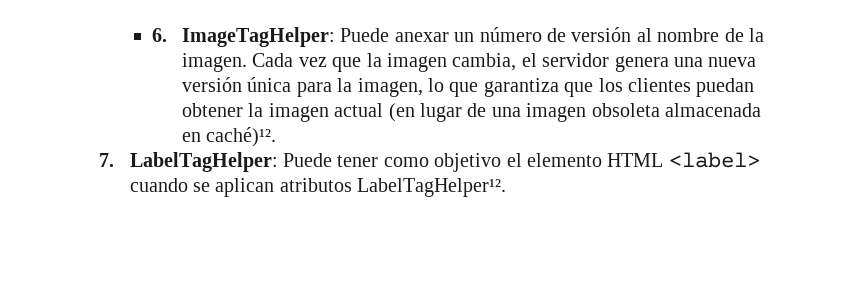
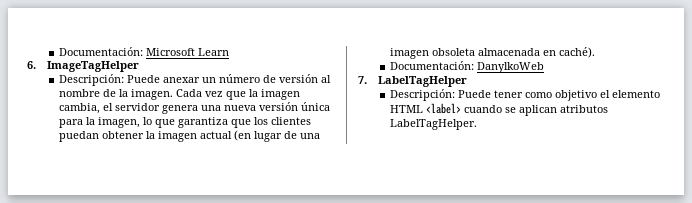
- 6. ImageTagHelper: Puede anexar un número de versión al nombre de la imagen.
+ Documentación: Microsoft Learn
+ 6. ImageTagHelper
+ Descripción: Puede anexar un número de versión al nombre de la imagen.
- Cada vez que la imagen cambia, el servidor genera una nueva versión única para la imagen, lo que garantiza que los clientes puedan obtener la imagen actual (en lugar de una imagen obsoleta almacenada en caché)¹².
+ Cada vez que la imagen cambia, el servidor genera una nueva versión única para la imagen, lo que garantiza que los clientes puedan obtener la imagen actual (en lugar de una imagen obsoleta almacenada en caché).
+ Documentación: DanylkoWeb
- 7. LabelTagHelper: Puede tener como objetivo el elemento HTML <label> cuando se aplican atributos LabelTagHelper¹².
+ 7. LabelTagHelper
+ Descripción: Puede tener como objetivo el elemento HTML <label> cuando se aplican atributos LabelTagHelper.

